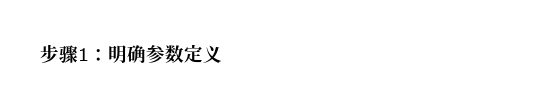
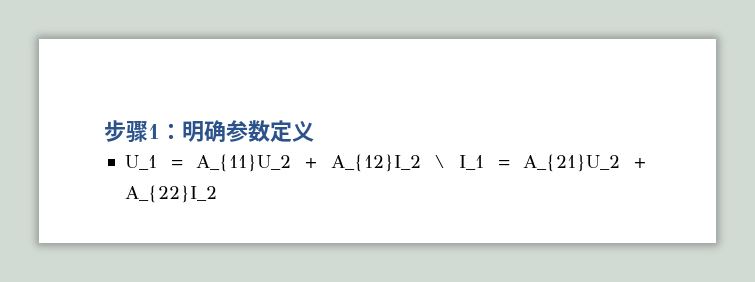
+ U_1 = A_{11}U_2 + A_{12}I_2 \ I_1 = A_{21}U_2 + A_{22}I_2

